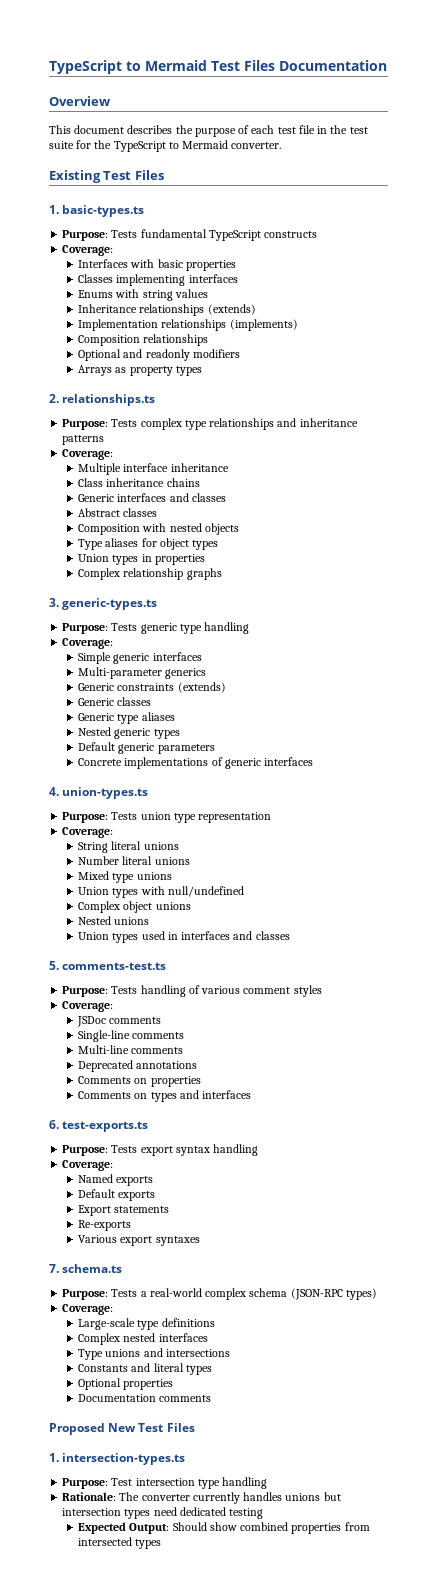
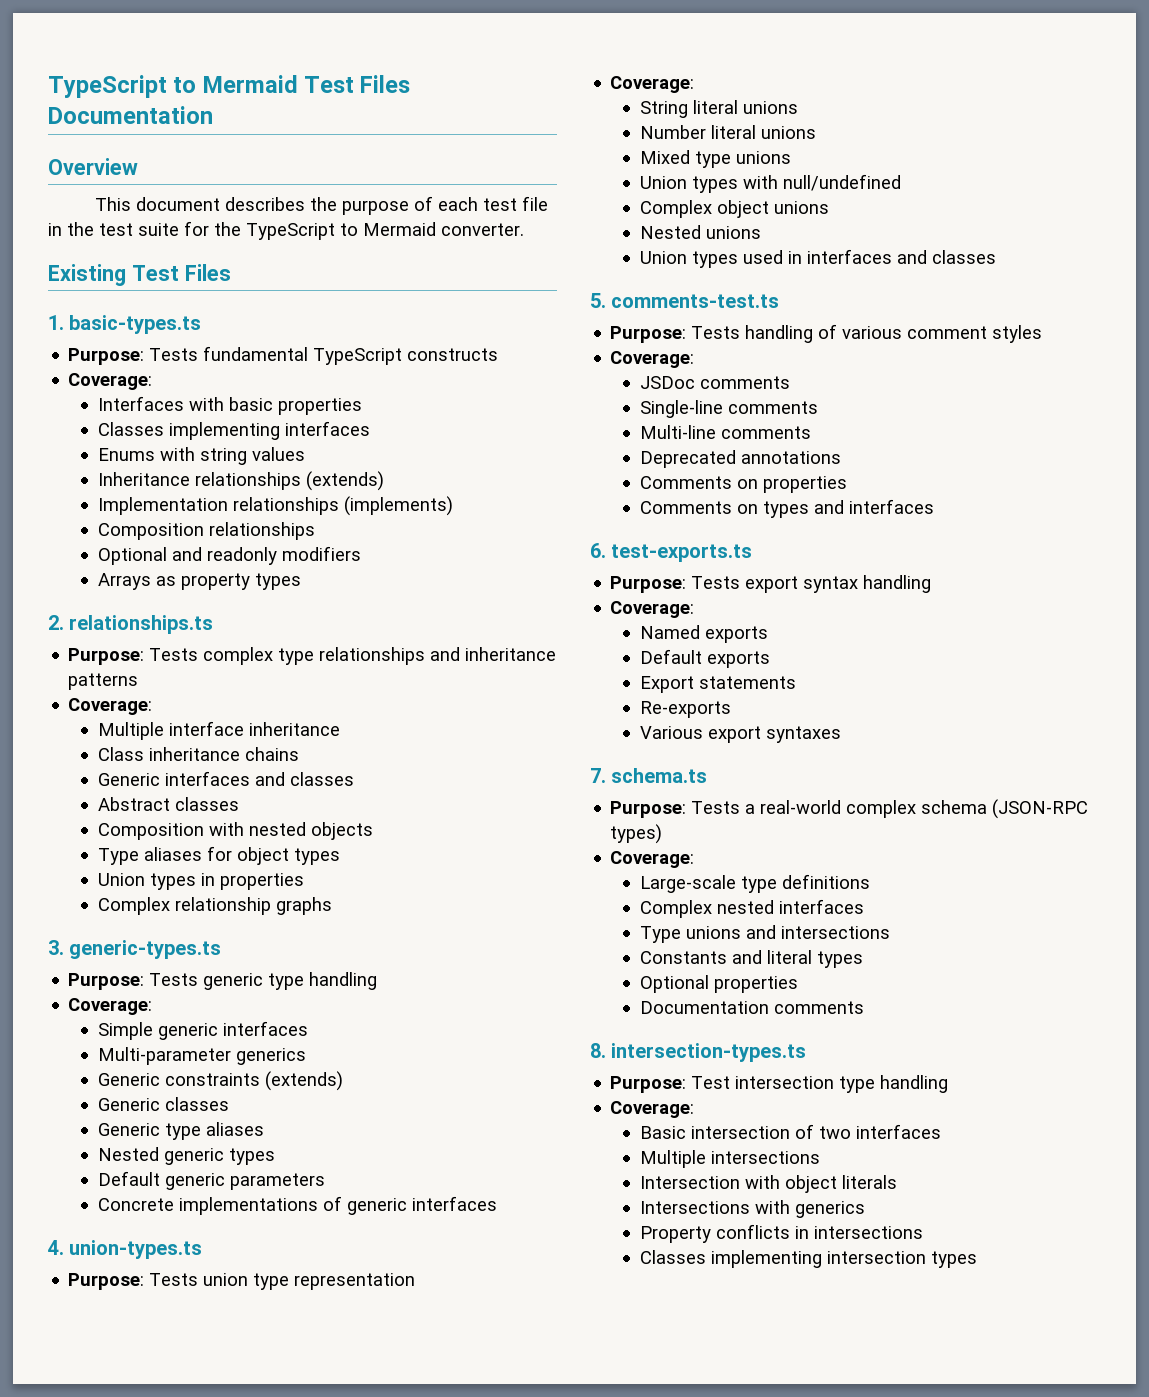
- Proposed New Test Files
- 1. intersection-types.ts
+ 8. intersection-types.ts
  Purpose: Test intersection type handling
- Rationale: The converter currently handles unions but intersection types need dedicated testing
- Expected Output: Should show combined properties from intersected types
+ Coverage:
+ Basic intersection of two interfaces
+ Multiple intersections
+ Intersection with object literals
+ Intersections with generics
+ Property conflicts in intersections
+ Classes implementing intersection types

